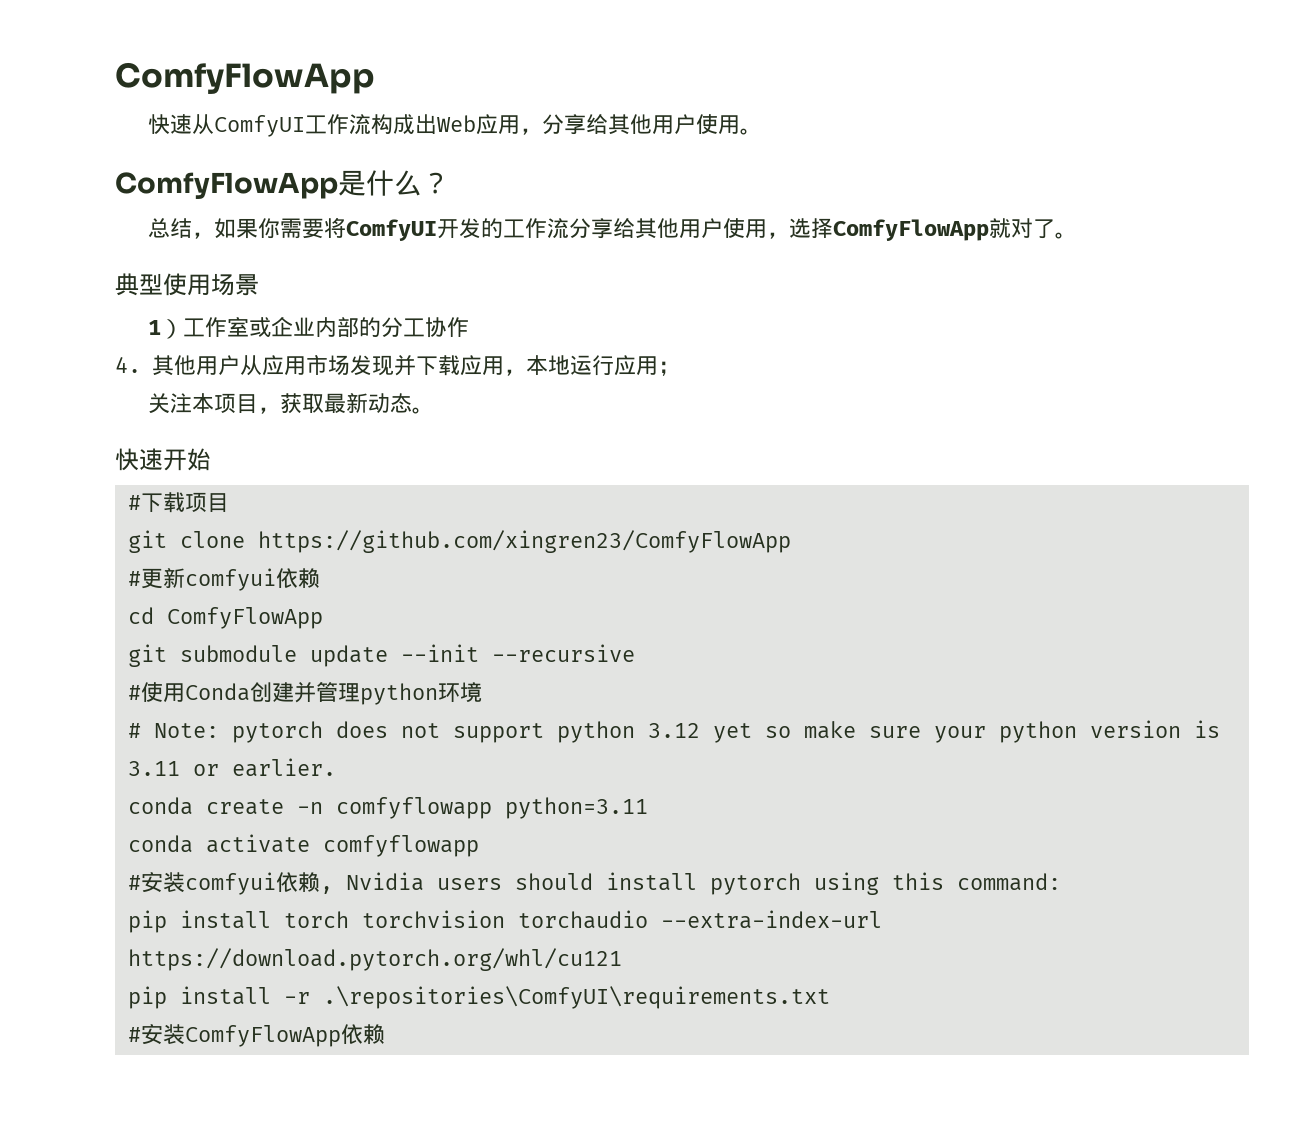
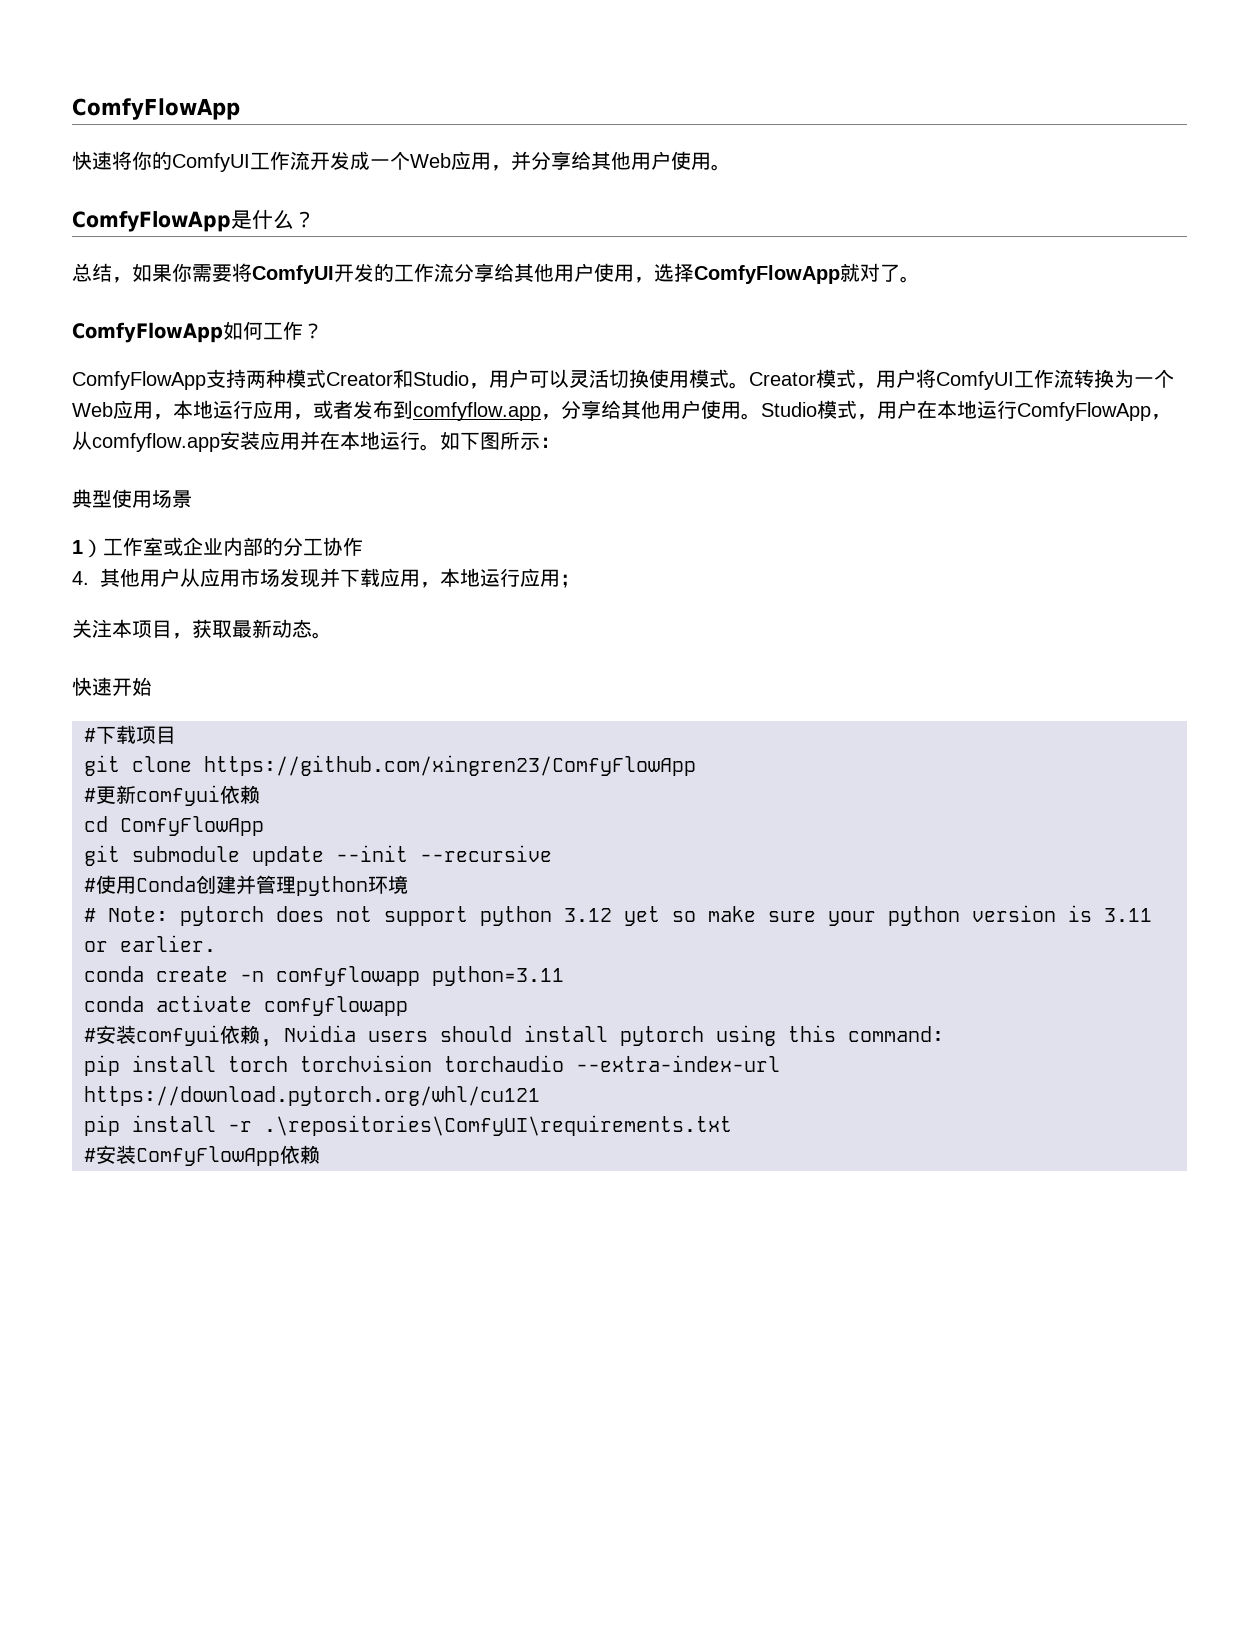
- 快速从ComfyUI工作流构成出Web应用，分享给其他用户使用。
+ 快速将你的ComfyUI工作流开发成一个Web应用，并分享给其他用户使用。
+ ComfyFlowApp如何工作？
+ ComfyFlowApp支持两种模式Creator和Studio，用户可以灵活切换使用模式。Creator模式，用户将ComfyUI工作流转换为一个Web应用，本地运行应用，或者发布到comfyflow.app，分享给其他用户使用。Studio模式，用户在本地运行ComfyFlowApp，从comfyflow.app安装应用并在本地运行。如下图所示：

